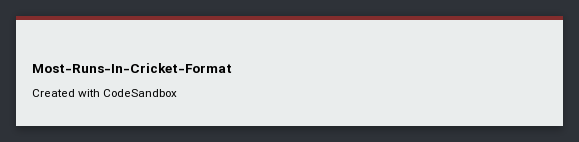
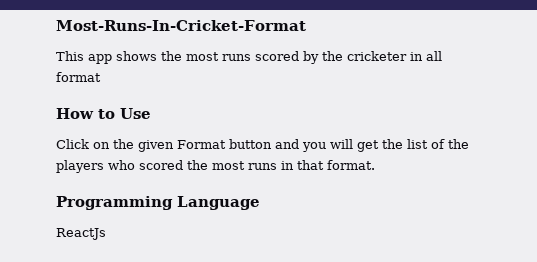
- Created with CodeSandbox
+ This app shows the most runs scored by the cricketer in all format
+ How to Use
+ Click on the given Format button and you will get the list of the players who scored the most runs in that format.
+ Programming Language
+ ReactJs

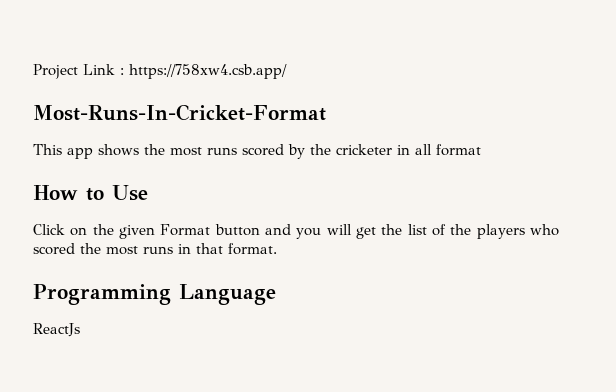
+ Project Link : https://758xw4.csb.app/

